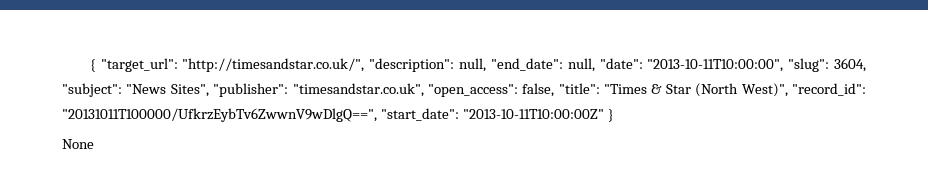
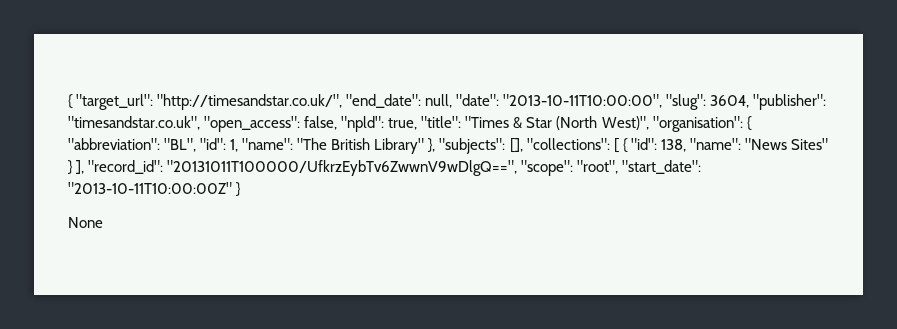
- { "target_url": "http://timesandstar.co.uk/", "description": null, "end_date": null, "date": "2013-10-11T10:00:00", "slug": 3604, "subject": "News Sites", "publisher": "timesandstar.co.uk", "open_access": false, "title": "Times & Star (North West)", "record_id": "20131011T100000/UfkrzEybTv6ZwwnV9wDlgQ==", "start_date": "2013-10-11T10:00:00Z" }
+ { "target_url": "http://timesandstar.co.uk/", "end_date": null, "date": "2013-10-11T10:00:00", "slug": 3604, "publisher": "timesandstar.co.uk", "open_access": false, "npld": true, "title": "Times & Star (North West)", "organisation": { "abbreviation": "BL", "id": 1, "name": "The British Library" }, "subjects": [], "collections": [ { "id": 138, "name": "News Sites" } ], "record_id": "20131011T100000/UfkrzEybTv6ZwwnV9wDlgQ==", "scope": "root", "start_date": "2013-10-11T10:00:00Z" }

